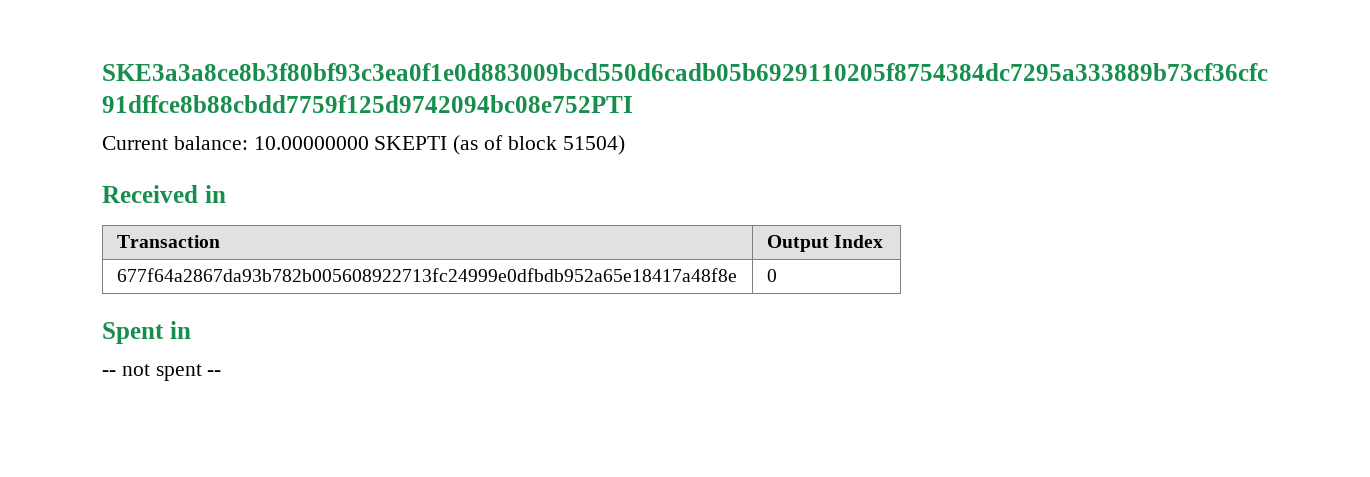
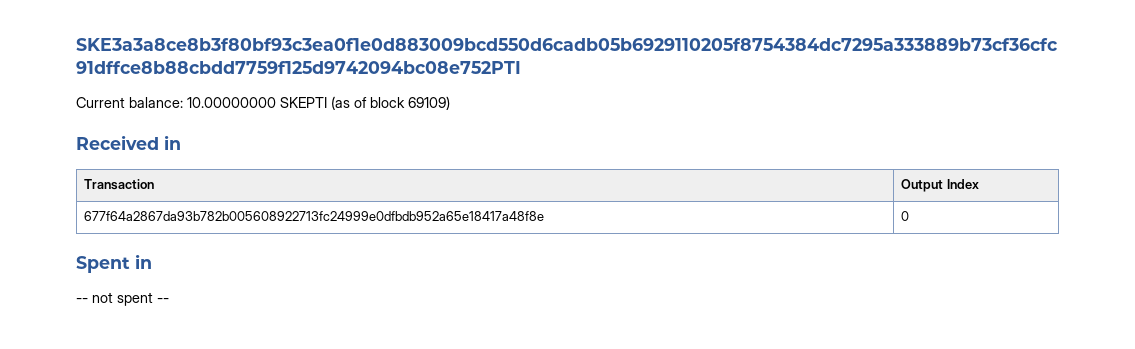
- Current balance: 10.00000000 SKEPTI (as of block 51504)
+ Current balance: 10.00000000 SKEPTI (as of block 69109)

